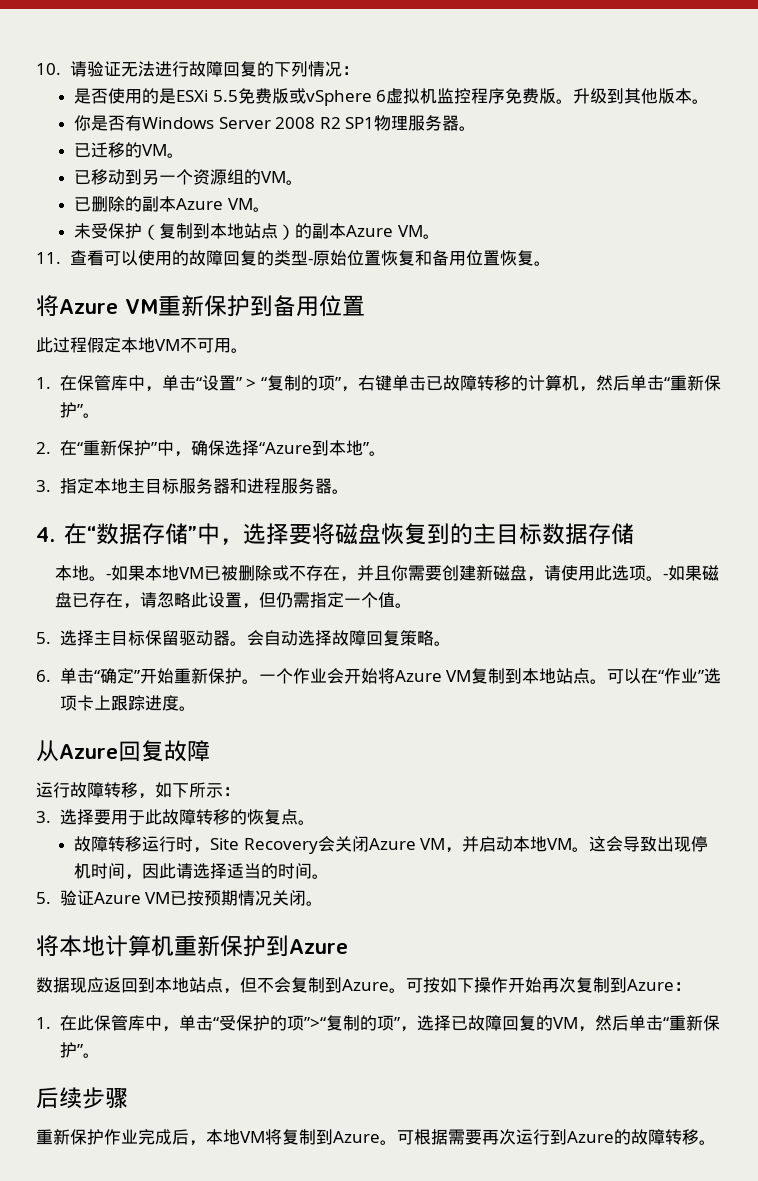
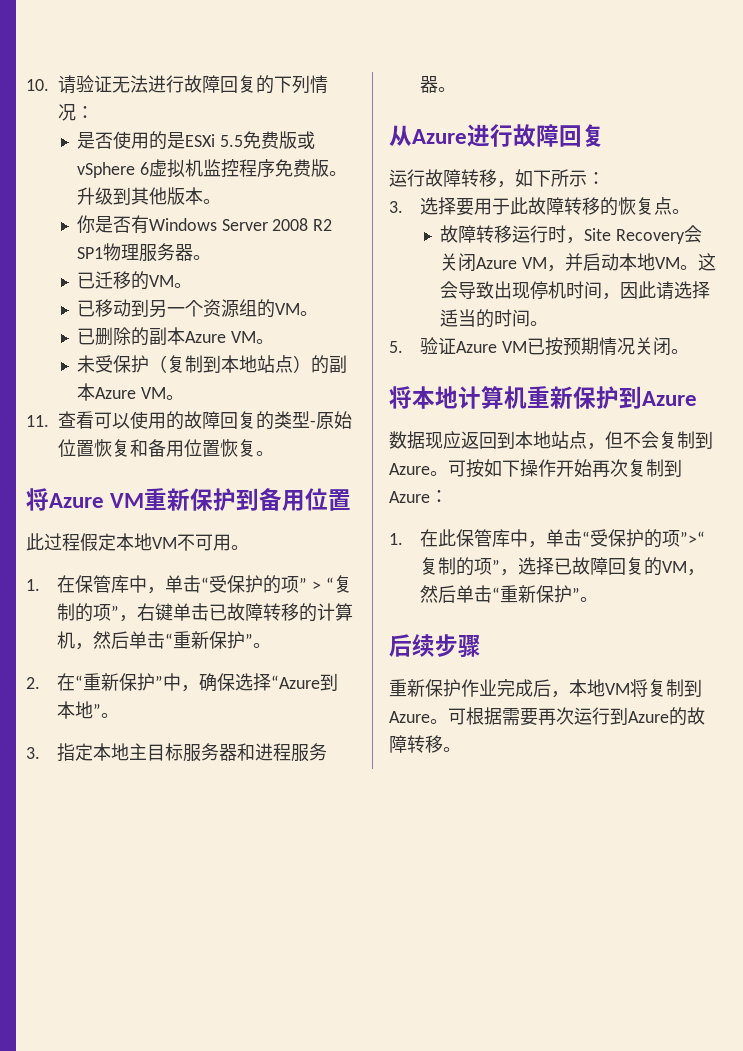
- 1.在保管库中，单击“设置” > “复制的项”，右键单击已故障转移的计算机，然后单击“重新保护”。
+ 1.在保管库中，单击“受保护的项” > “复制的项”，右键单击已故障转移的计算机，然后单击“重新保护”。
- 4.在“数据存储”中，选择要将磁盘恢复到的主目标数据存储
- 本地。-如果本地VM已被删除或不存在，并且你需要创建新磁盘，请使用此选项。-如果磁盘已存在，请忽略此设置，但仍需指定一个值。
- 5.选择主目标保留驱动器。会自动选择故障回复策略。
- 6.单击“确定”开始重新保护。一个作业会开始将Azure VM复制到本地站点。可以在“作业”选项卡上跟踪进度。
- 从Azure回复故障
+ 从Azure进行故障回复

